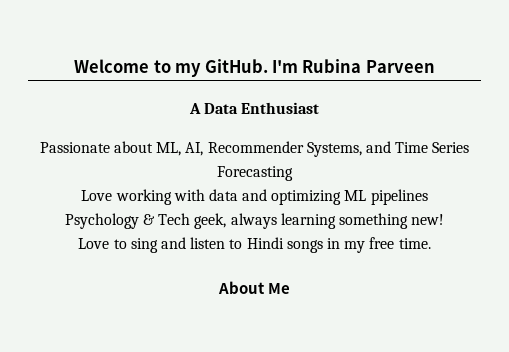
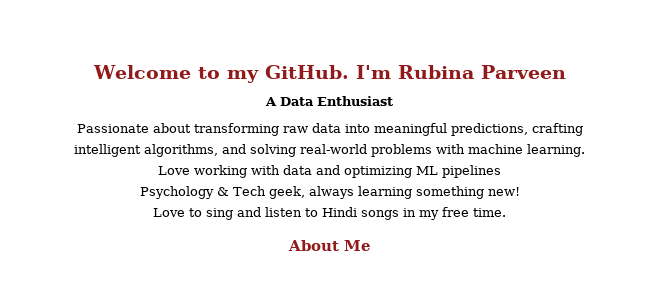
- Passionate about ML, AI, Recommender Systems, and Time Series Forecasting
+ Passionate about transforming raw data into meaningful predictions, crafting intelligent algorithms, and solving real-world problems with machine learning.

